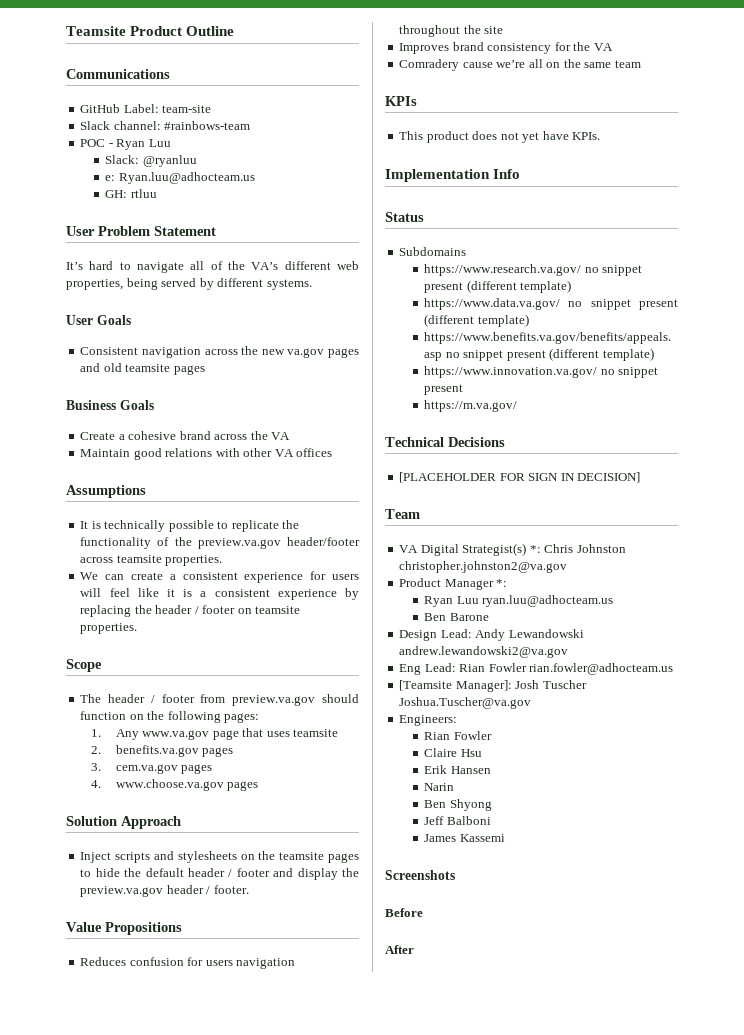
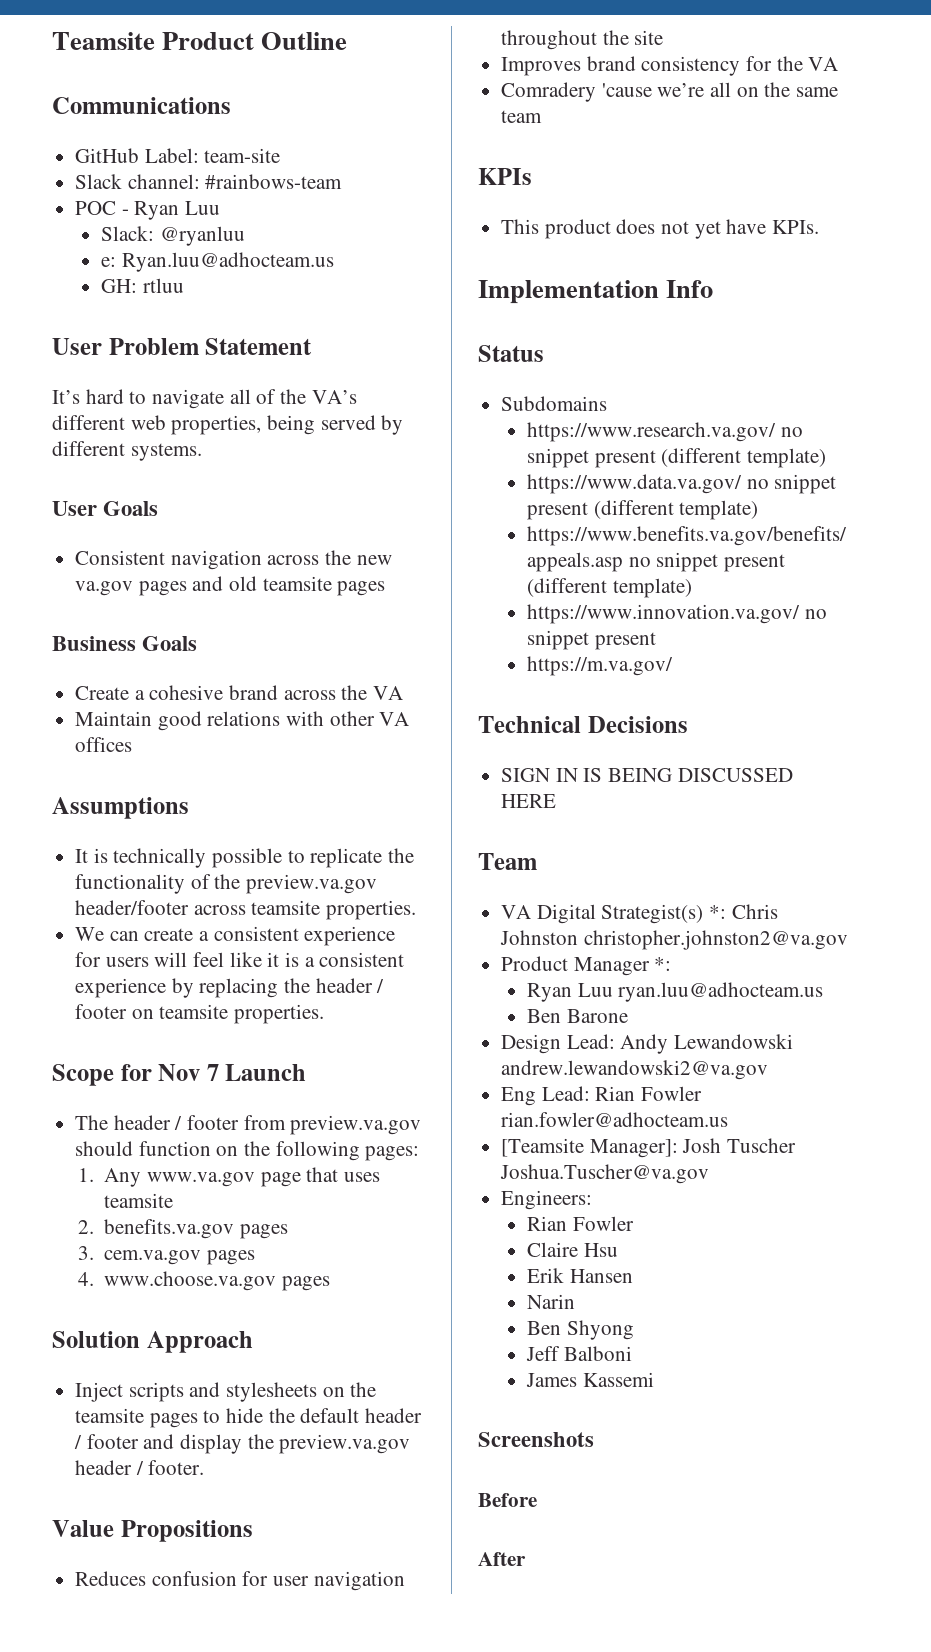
- Scope
+ Scope for Nov 7 Launch
- Reduces confusion for users navigation throughout the site
+ Reduces confusion for user navigation throughout the site
- Comradery cause we’re all on the same team
+ Comradery 'cause we’re all on the same team
- [PLACEHOLDER FOR SIGN IN DECISION]
+ SIGN IN IS BEING DISCUSSED HERE

